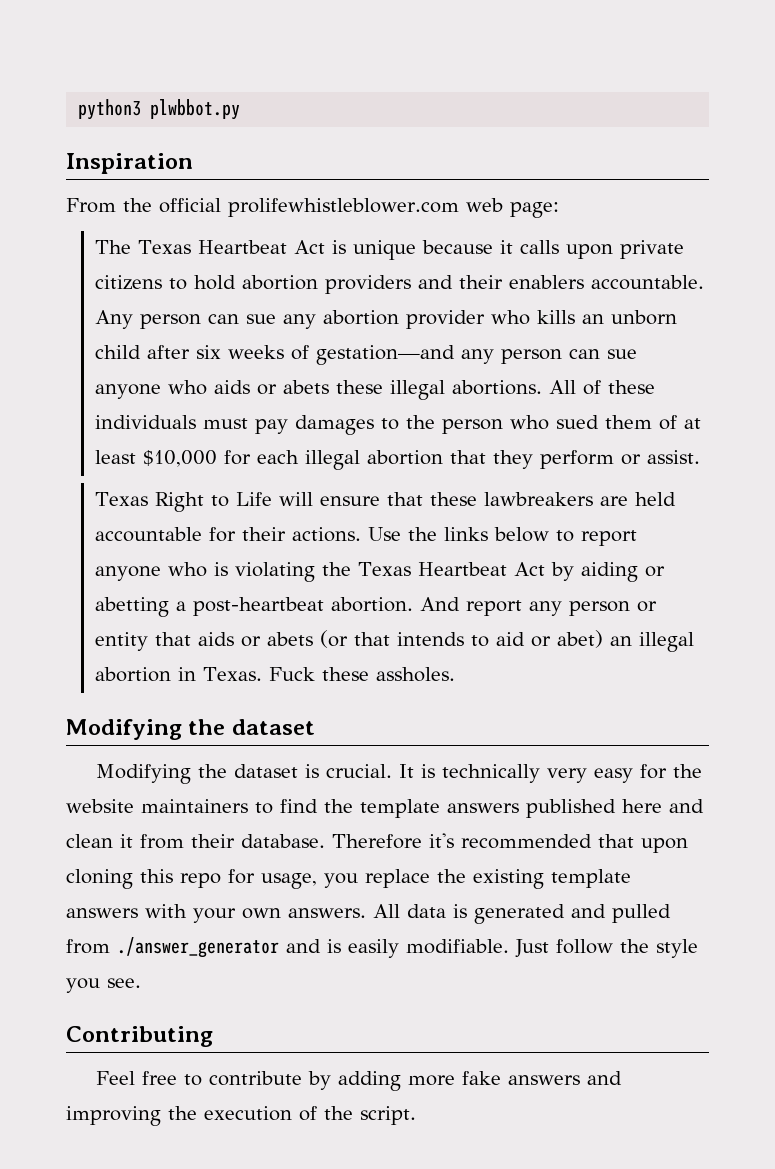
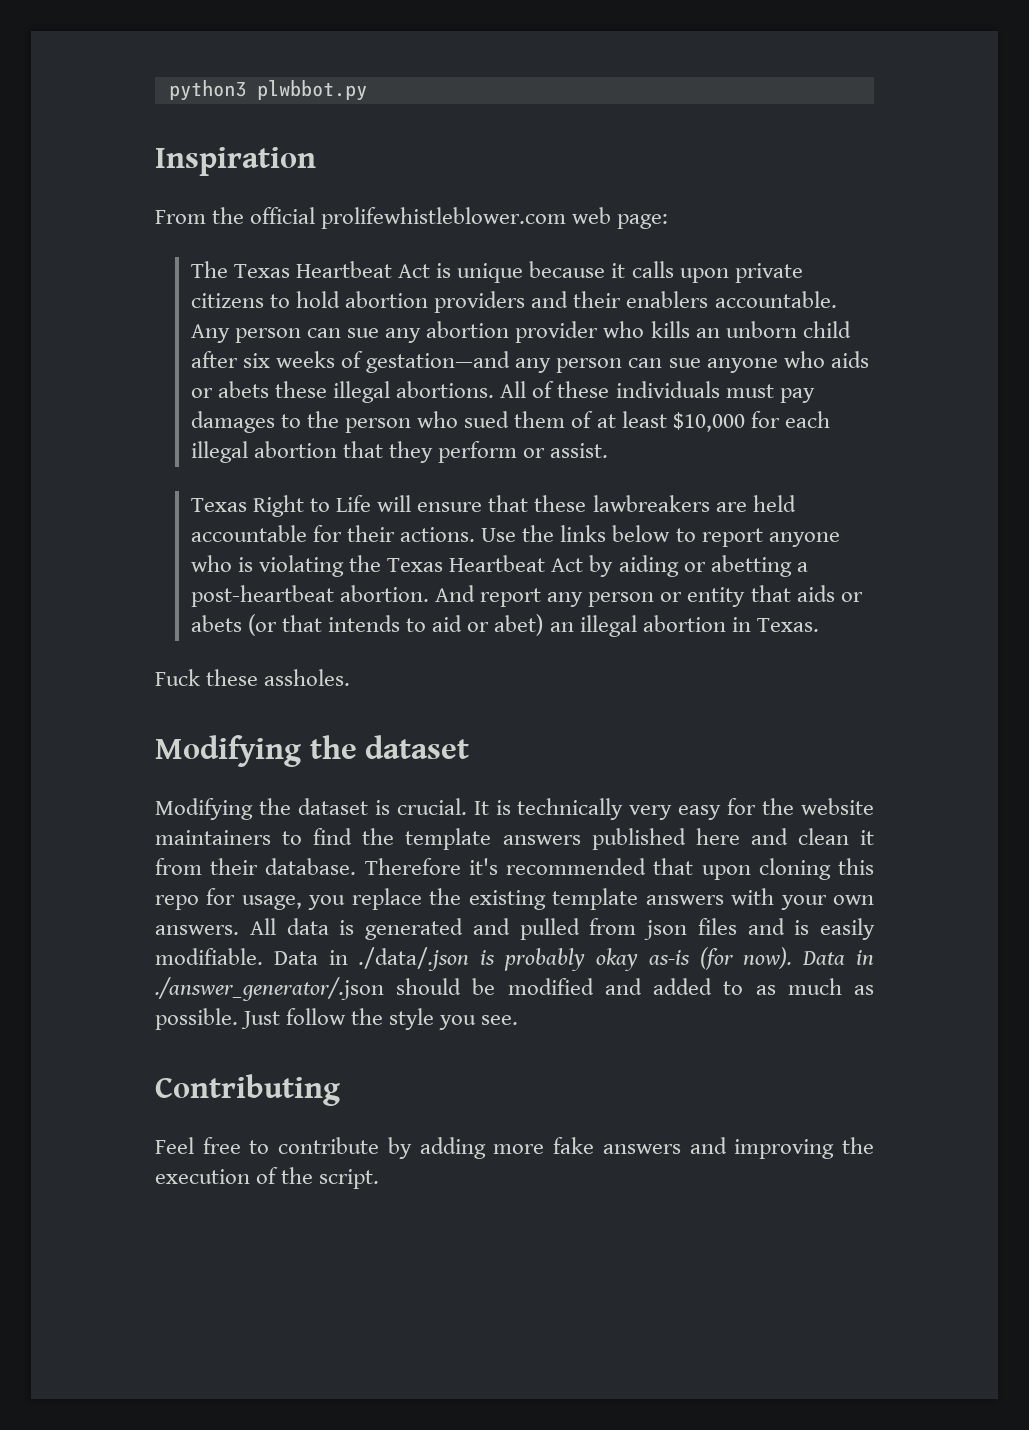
- And report any person or entity that aids or abets (or that intends to aid or abet) an illegal abortion in Texas. Fuck these assholes.
+ And report any person or entity that aids or abets (or that intends to aid or abet) an illegal abortion in Texas.
+ Fuck these assholes.
- All data is generated and pulled from ./answer_generator and is easily modifiable.
+ All data is generated and pulled from json files and is easily modifiable.
+ Data in ./data/.json is probably okay as-is (for now). Data in ./answer_generator/.json should be modified and added to as much as possible.

